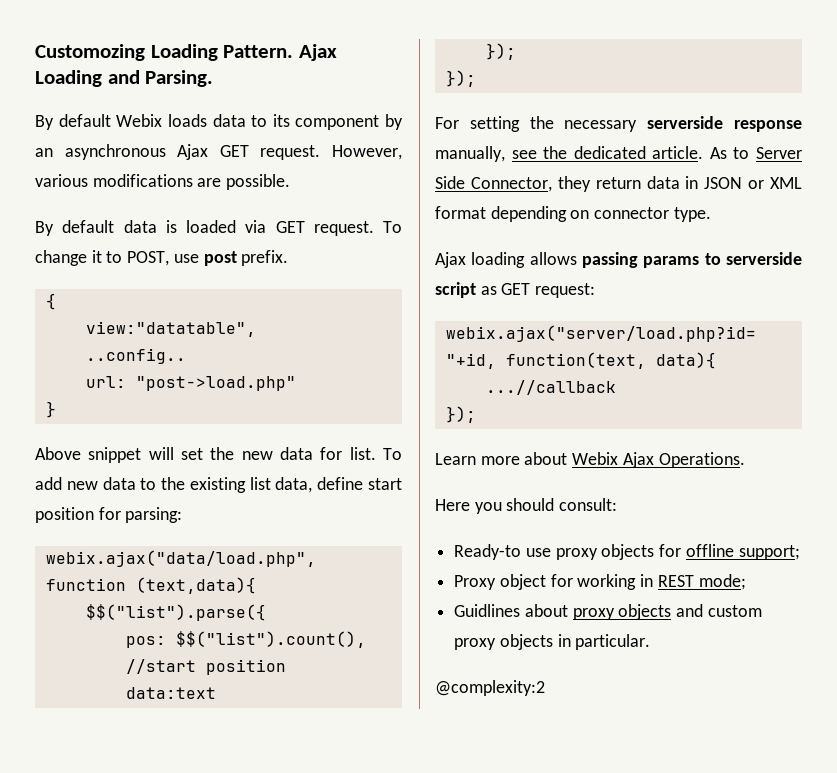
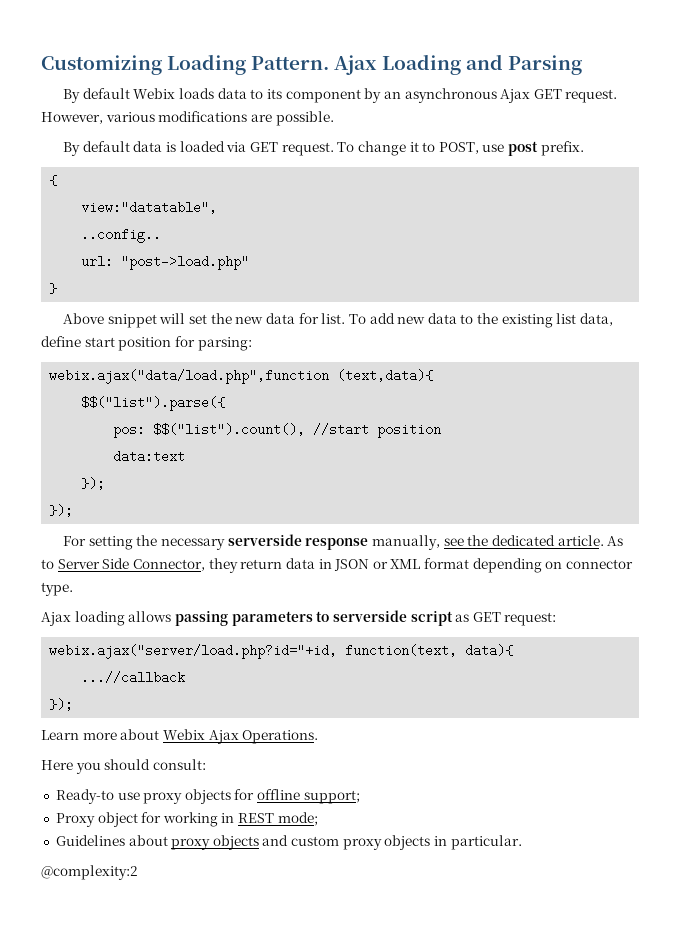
- Customozing Loading Pattern.
+ Customizing Loading Pattern.
- Ajax Loading and Parsing.
+ Ajax Loading and Parsing
- Ajax loading allows passing params to serverside script as GET request:
+ Ajax loading allows passing parameters to serverside script as GET request:
- Guidlines about proxy objects and custom proxy objects in particular.
+ Guidelines about proxy objects and custom proxy objects in particular.

